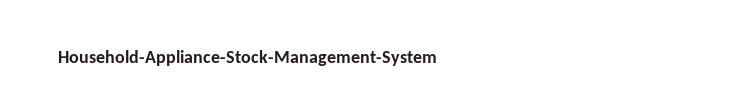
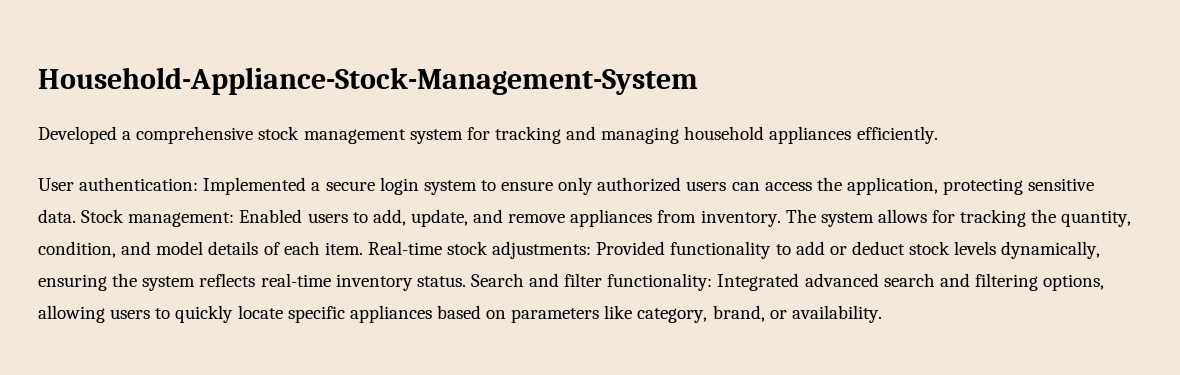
+ Developed a comprehensive stock management system for tracking and managing household appliances efficiently.
+ User authentication: Implemented a secure login system to ensure only authorized users can access the application, protecting sensitive data. Stock management: Enabled users to add, update, and remove appliances from inventory. The system allows for tracking the quantity, condition, and model details of each item. Real-time stock adjustments: Provided functionality to add or deduct stock levels dynamically, ensuring the system reflects real-time inventory status. Search and filter functionality: Integrated advanced search and filtering options, allowing users to quickly locate specific appliances based on parameters like category, brand, or availability.

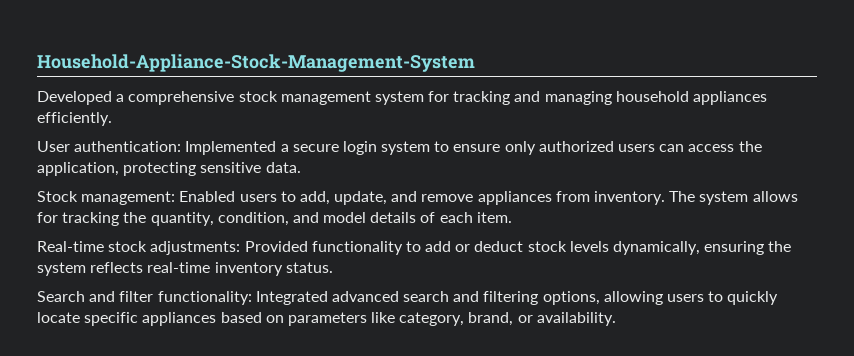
- User authentication: Implemented a secure login system to ensure only authorized users can access the application, protecting sensitive data. Stock management: Enabled users to add, update, and remove appliances from inventory.
+ User authentication: Implemented a secure login system to ensure only authorized users can access the application, protecting sensitive data.
+ Stock management: Enabled users to add, update, and remove appliances from inventory.
- The system allows for tracking the quantity, condition, and model details of each item. Real-time stock adjustments: Provided functionality to add or deduct stock levels dynamically, ensuring the system reflects real-time inventory status. Search and filter functionality: Integrated advanced search and filtering options, allowing users to quickly locate specific appliances based on parameters like category, brand, or availability.
+ The system allows for tracking the quantity, condition, and model details of each item.
+ Real-time stock adjustments: Provided functionality to add or deduct stock levels dynamically, ensuring the system reflects real-time inventory status.
+ Search and filter functionality: Integrated advanced search and filtering options, allowing users to quickly locate specific appliances based on parameters like category, brand, or availability.

